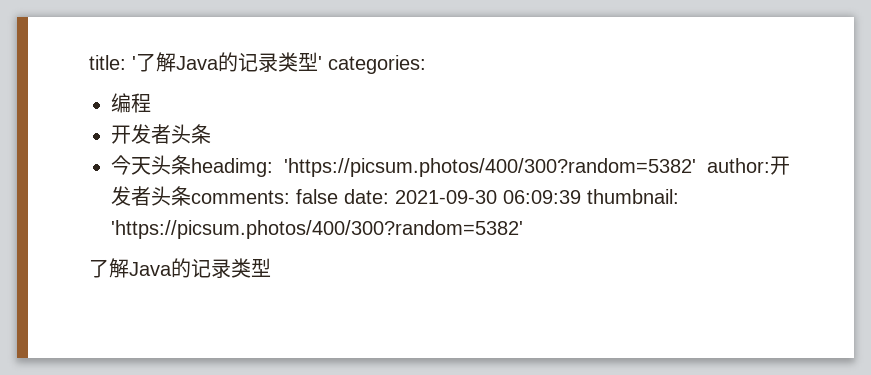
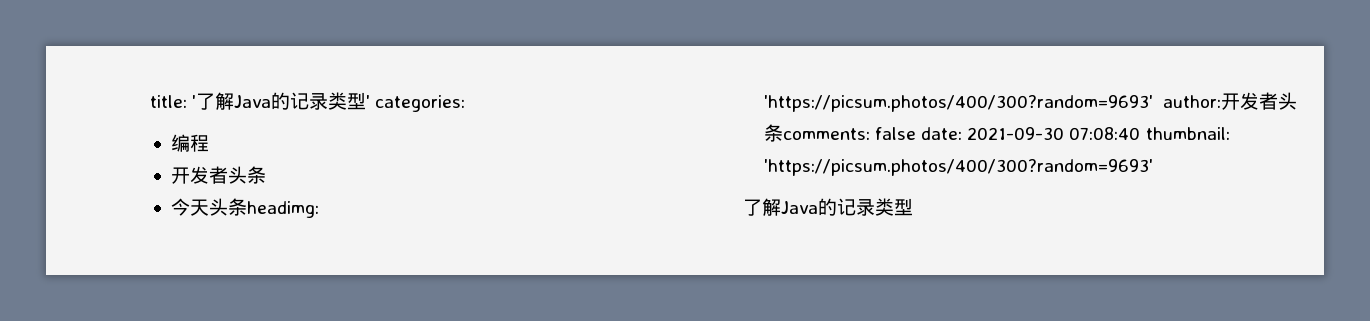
- 今天头条headimg: 'https://picsum.photos/400/300?random=5382' author:开发者头条comments: false date: 2021-09-30 06:09:39 thumbnail: 'https://picsum.photos/400/300?random=5382'
+ 今天头条headimg: 'https://picsum.photos/400/300?random=9693' author:开发者头条comments: false date: 2021-09-30 07:08:40 thumbnail: 'https://picsum.photos/400/300?random=9693'

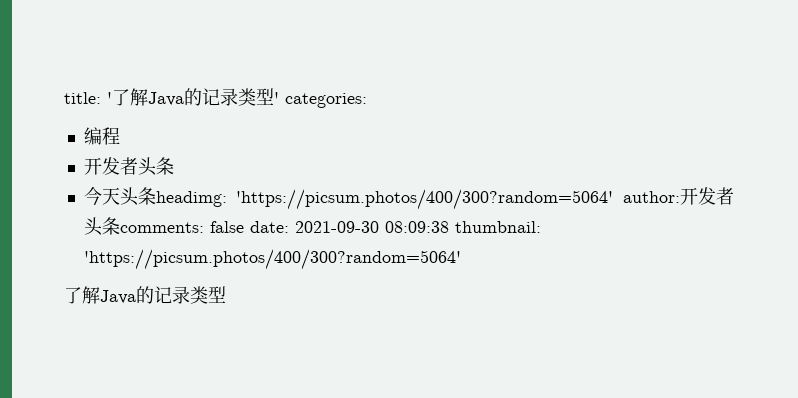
- 今天头条headimg: 'https://picsum.photos/400/300?random=9693' author:开发者头条comments: false date: 2021-09-30 07:08:40 thumbnail: 'https://picsum.photos/400/300?random=9693'
+ 今天头条headimg: 'https://picsum.photos/400/300?random=5064' author:开发者头条comments: false date: 2021-09-30 08:09:38 thumbnail: 'https://picsum.photos/400/300?random=5064'

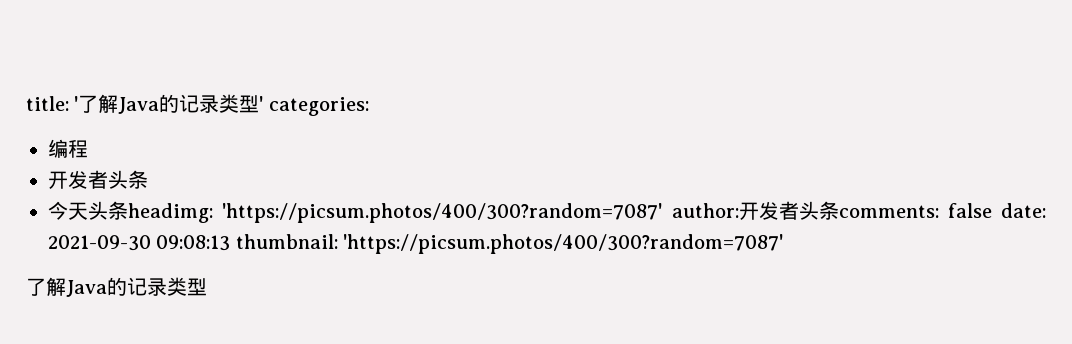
- 今天头条headimg: 'https://picsum.photos/400/300?random=5064' author:开发者头条comments: false date: 2021-09-30 08:09:38 thumbnail: 'https://picsum.photos/400/300?random=5064'
+ 今天头条headimg: 'https://picsum.photos/400/300?random=7087' author:开发者头条comments: false date: 2021-09-30 09:08:13 thumbnail: 'https://picsum.photos/400/300?random=7087'

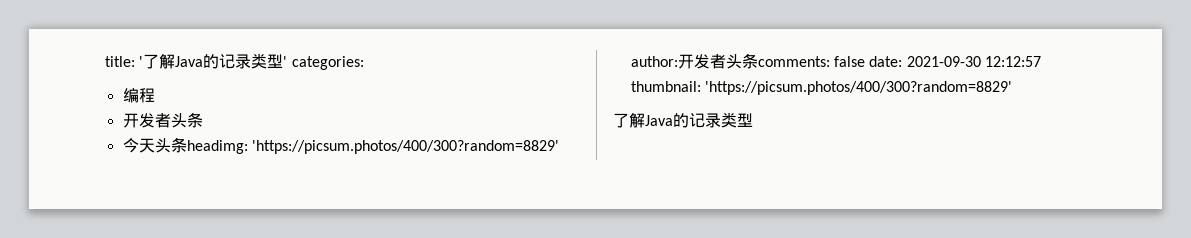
- 今天头条headimg: 'https://picsum.photos/400/300?random=7087' author:开发者头条comments: false date: 2021-09-30 09:08:13 thumbnail: 'https://picsum.photos/400/300?random=7087'
+ 今天头条headimg: 'https://picsum.photos/400/300?random=8829' author:开发者头条comments: false date: 2021-09-30 12:12:57 thumbnail: 'https://picsum.photos/400/300?random=8829'

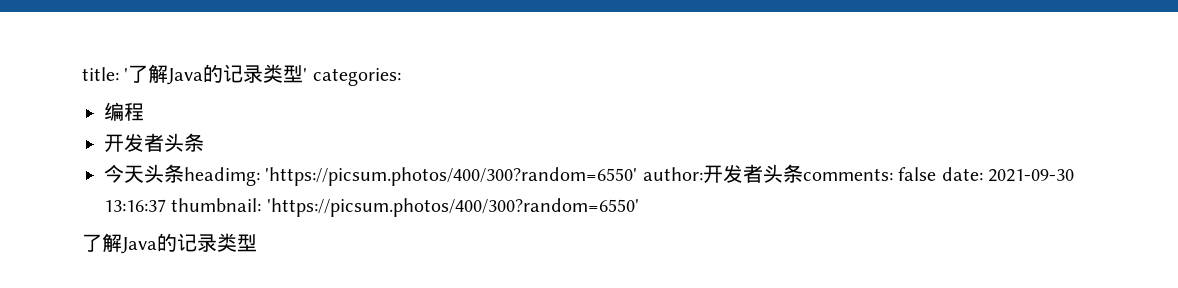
- 今天头条headimg: 'https://picsum.photos/400/300?random=8829' author:开发者头条comments: false date: 2021-09-30 12:12:57 thumbnail: 'https://picsum.photos/400/300?random=8829'
+ 今天头条headimg: 'https://picsum.photos/400/300?random=6550' author:开发者头条comments: false date: 2021-09-30 13:16:37 thumbnail: 'https://picsum.photos/400/300?random=6550'

